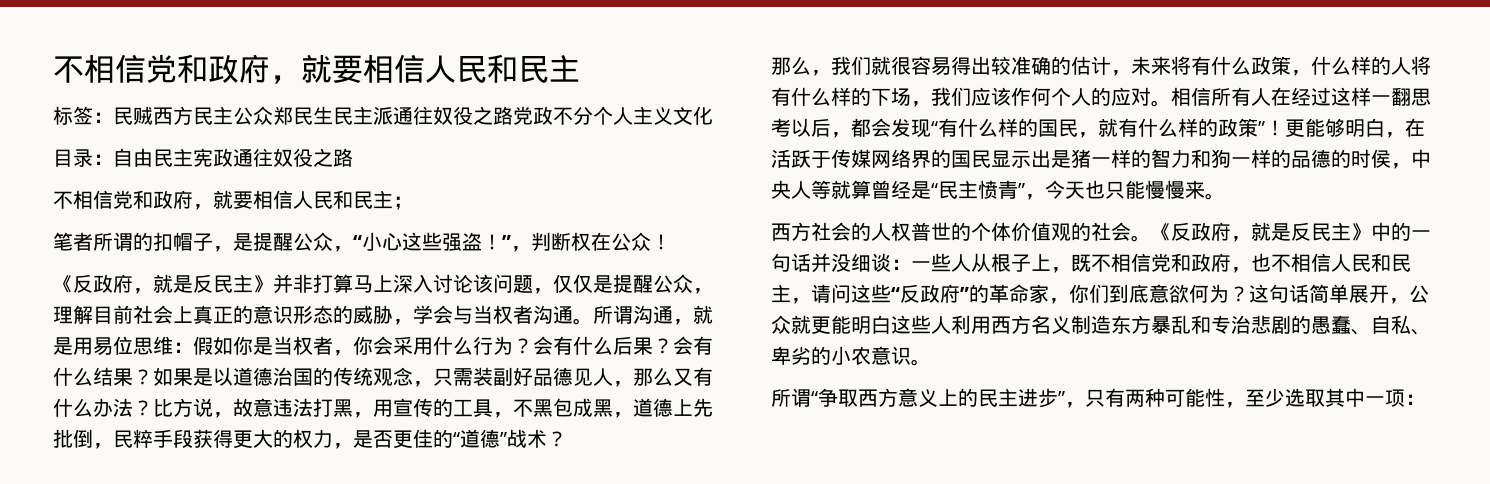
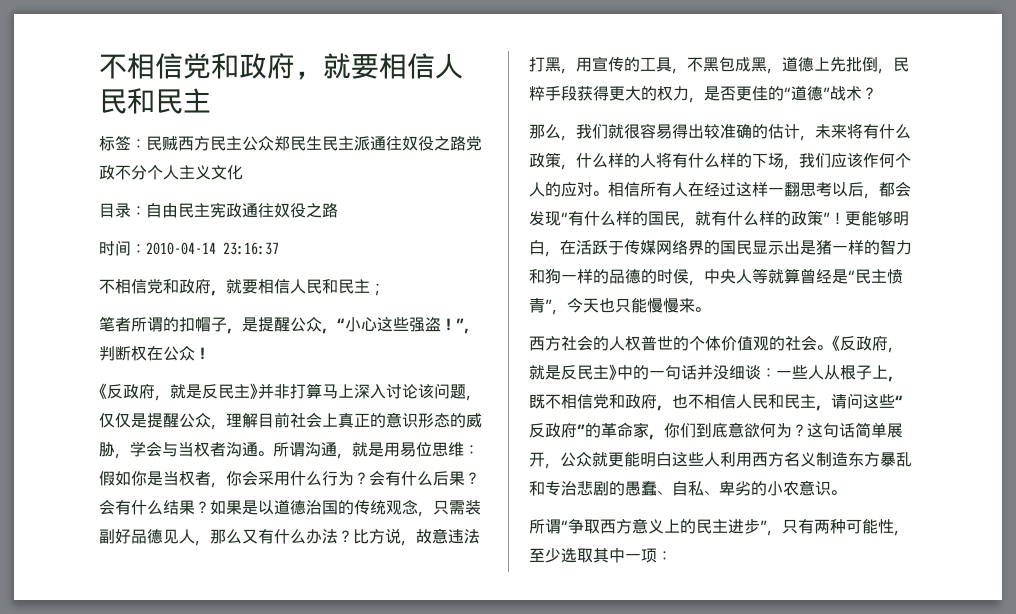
+ 时间：2010-04-14 23:16:37

